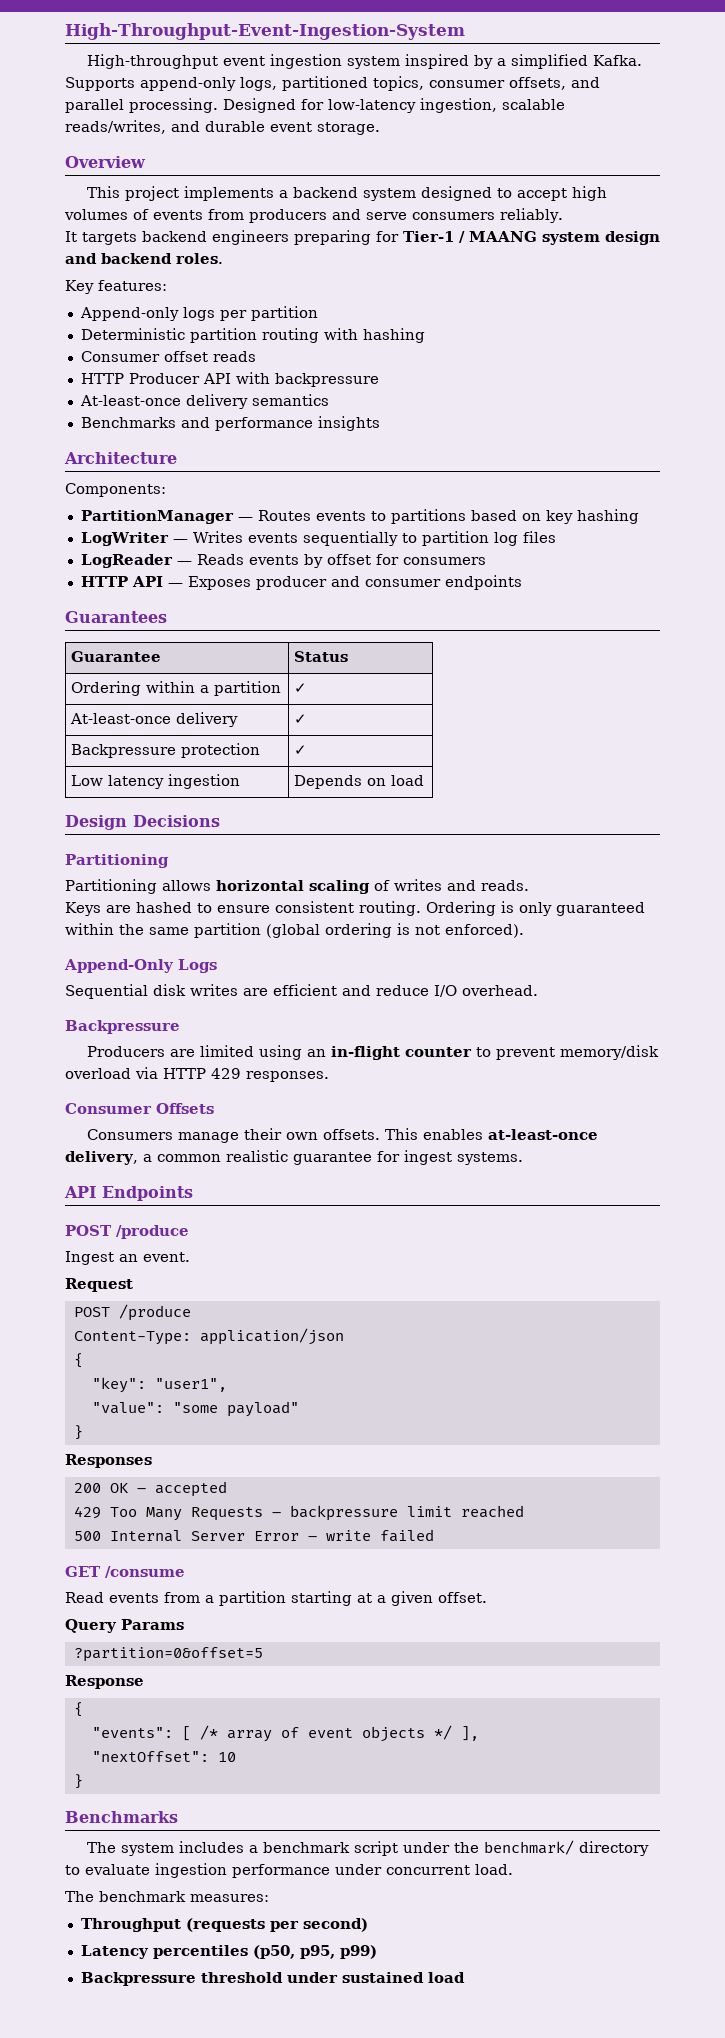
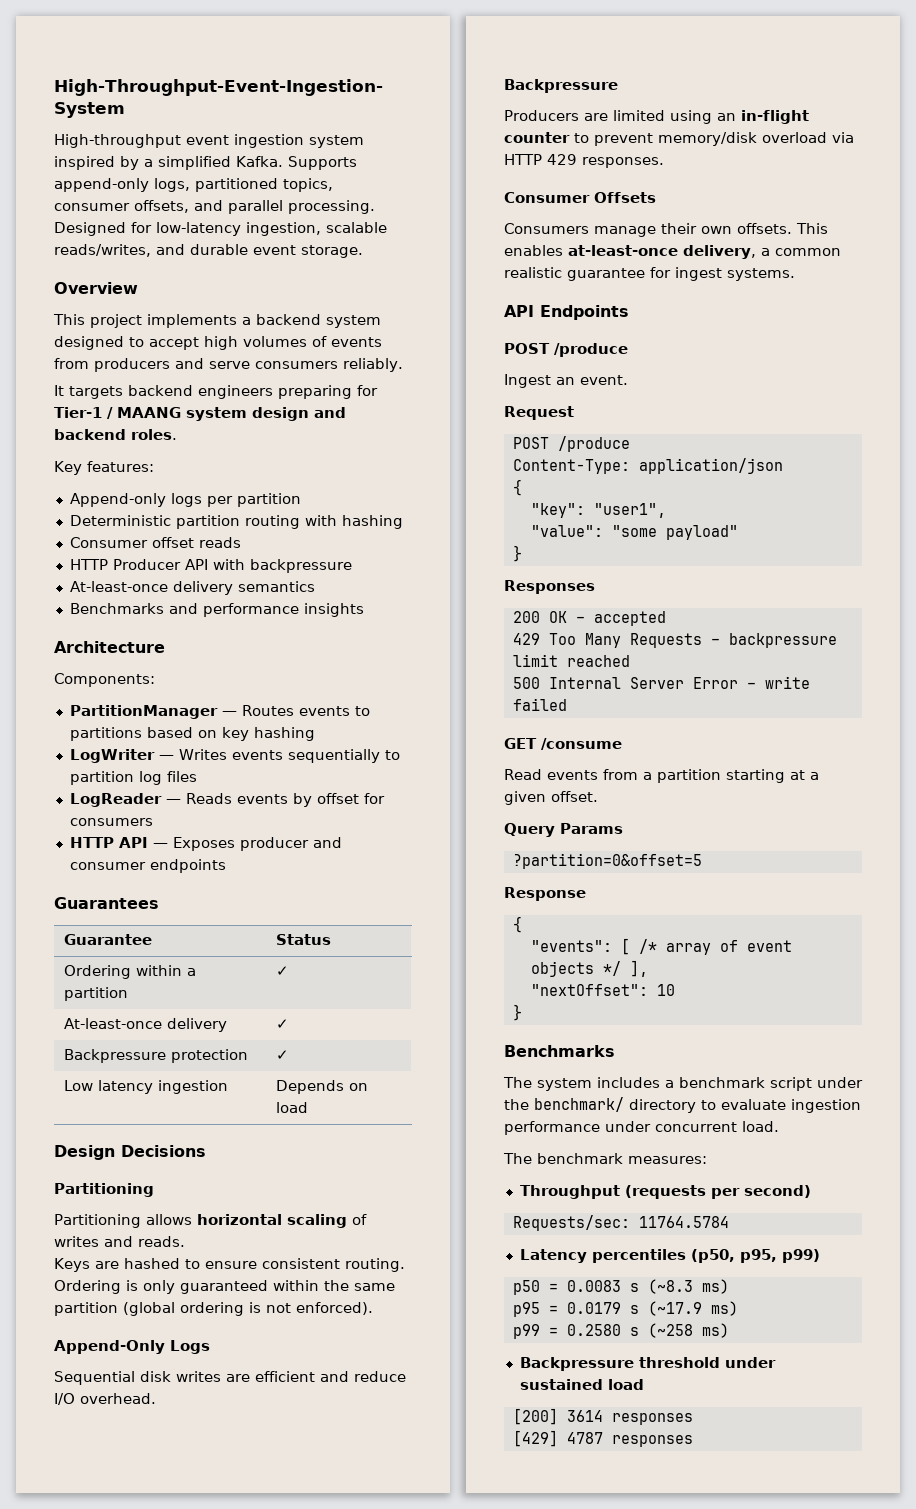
+ Requests/sec: 11764.5784
+ p50 = 0.0083 s (~8.3 ms)
+ p95 = 0.0179 s (~17.9 ms)
+ p99 = 0.2580 s (~258 ms)
+ [200] 3614 responses
+ [429] 4787 responses

